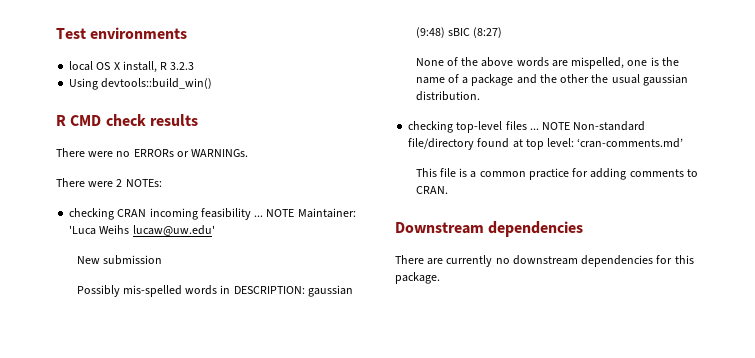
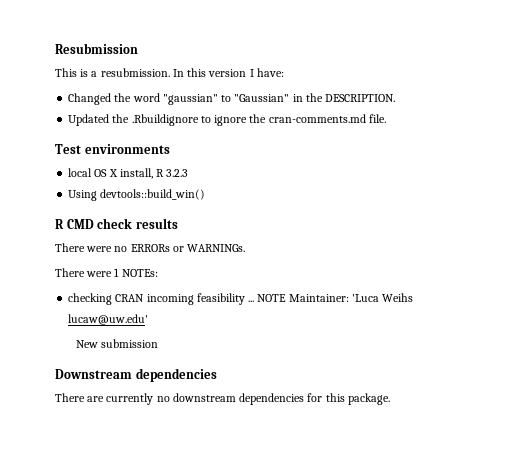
+ Resubmission
+ This is a resubmission. In this version I have:
+ Changed the word "gaussian" to "Gaussian" in the DESCRIPTION.
+ Updated the .Rbuildignore to ignore the cran-comments.md file.
- There were 2 NOTEs:
+ There were 1 NOTEs:
- Possibly mis-spelled words in DESCRIPTION: gaussian (9:48) sBIC (8:27)
- None of the above words are mispelled, one is the name of a package and the other the usual gaussian distribution.
- checking top-level files ... NOTE Non-standard file/directory found at top level: ‘cran-comments.md’
- This file is a common practice for adding comments to CRAN.

